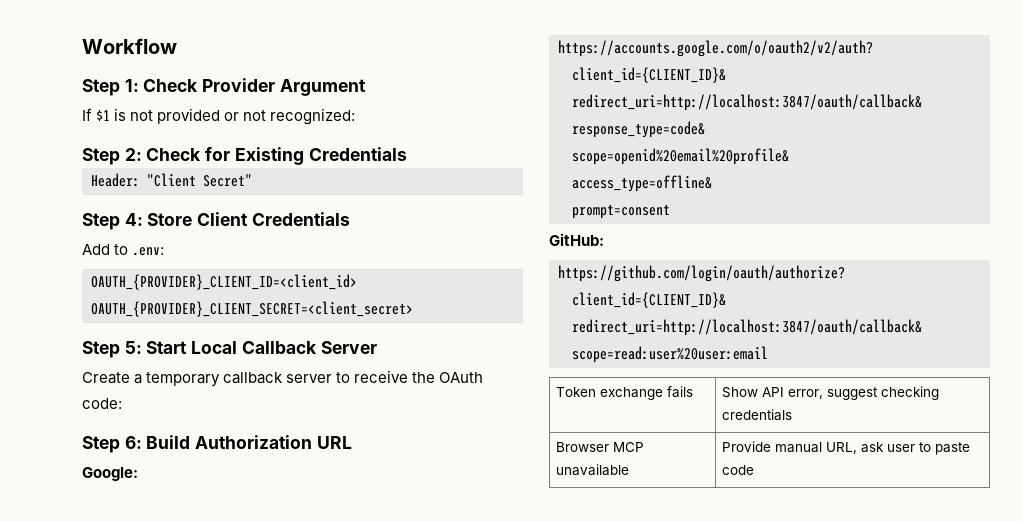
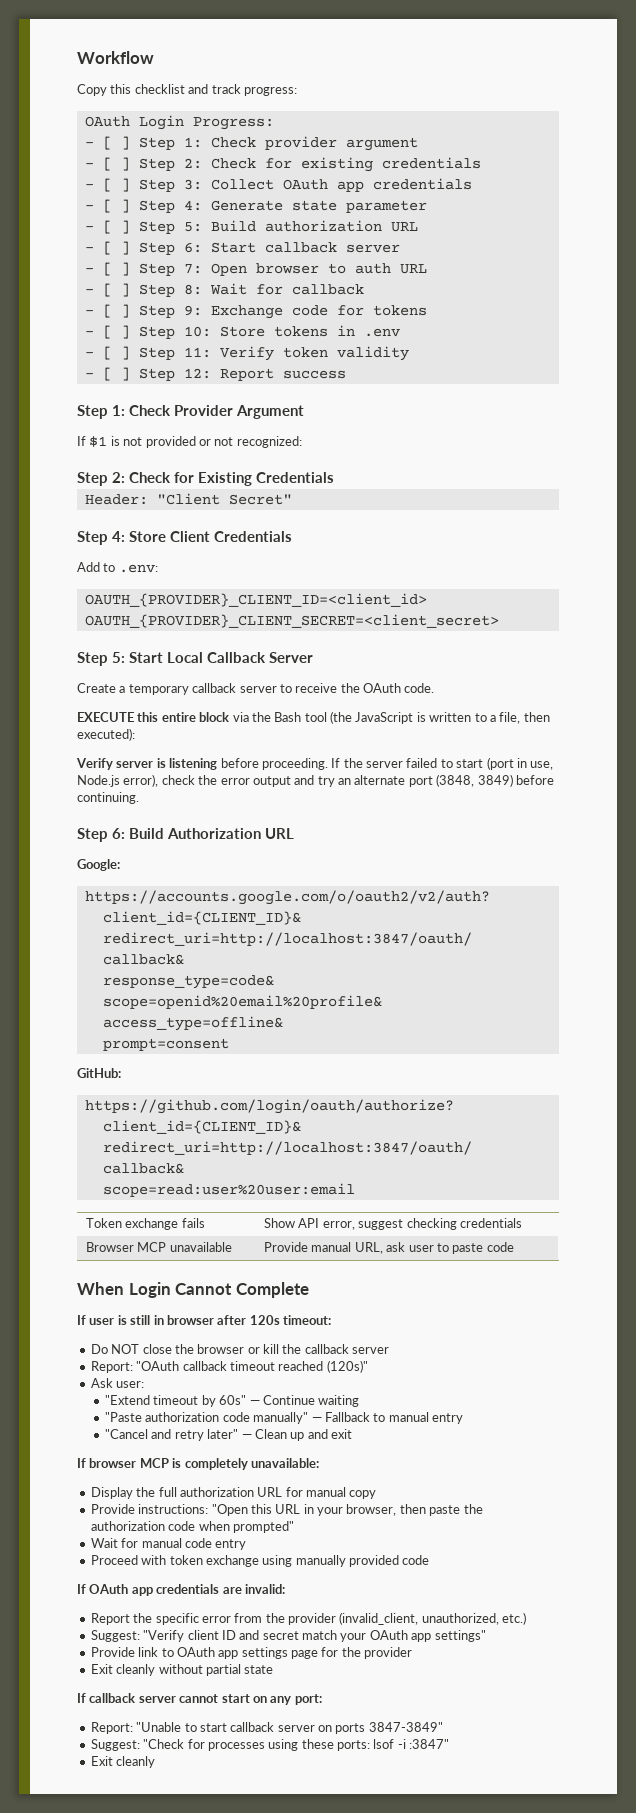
+ Copy this checklist and track progress:
+ OAuth Login Progress:
+ - [ ] Step 1: Check provider argument
+ - [ ] Step 2: Check for existing credentials
+ - [ ] Step 3: Collect OAuth app credentials
+ - [ ] Step 4: Generate state parameter
+ - [ ] Step 5: Build authorization URL
+ - [ ] Step 6: Start callback server
+ - [ ] Step 7: Open browser to auth URL
+ - [ ] Step 8: Wait for callback
+ - [ ] Step 9: Exchange code for tokens
+ - [ ] Step 10: Store tokens in .env
+ - [ ] Step 11: Verify token validity
+ - [ ] Step 12: Report success
- Create a temporary callback server to receive the OAuth code:
+ Create a temporary callback server to receive the OAuth code.
+ EXECUTE this entire block via the Bash tool (the JavaScript is written to a file, then executed):
+ Verify server is listening before proceeding. If the server failed to start (port in use, Node.js error), check the error output and try an alternate port (3848, 3849) before continuing.
+ When Login Cannot Complete
+ If user is still in browser after 120s timeout:
+ Do NOT close the browser or kill the callback server
+ Report: "OAuth callback timeout reached (120s)"
+ Ask user:
+ "Extend timeout by 60s" — Continue waiting
+ "Paste authorization code manually" — Fallback to manual entry
+ "Cancel and retry later" — Clean up and exit
+ If browser MCP is completely unavailable:
+ Display the full authorization URL for manual copy
+ Provide instructions: "Open this URL in your browser, then paste the authorization code when prompted"
+ Wait for manual code entry
+ Proceed with token exchange using manually provided code
+ If OAuth app credentials are invalid:
+ Report the specific error from the provider (invalid_client, unauthorized, etc.)
+ Suggest: "Verify client ID and secret match your OAuth app settings"
+ Provide link to OAuth app settings page for the provider
+ Exit cleanly without partial state
+ If callback server cannot start on any port:
+ Report: "Unable to start callback server on ports 3847-3849"
+ Suggest: "Check for processes using these ports: lsof -i :3847"
+ Exit cleanly

